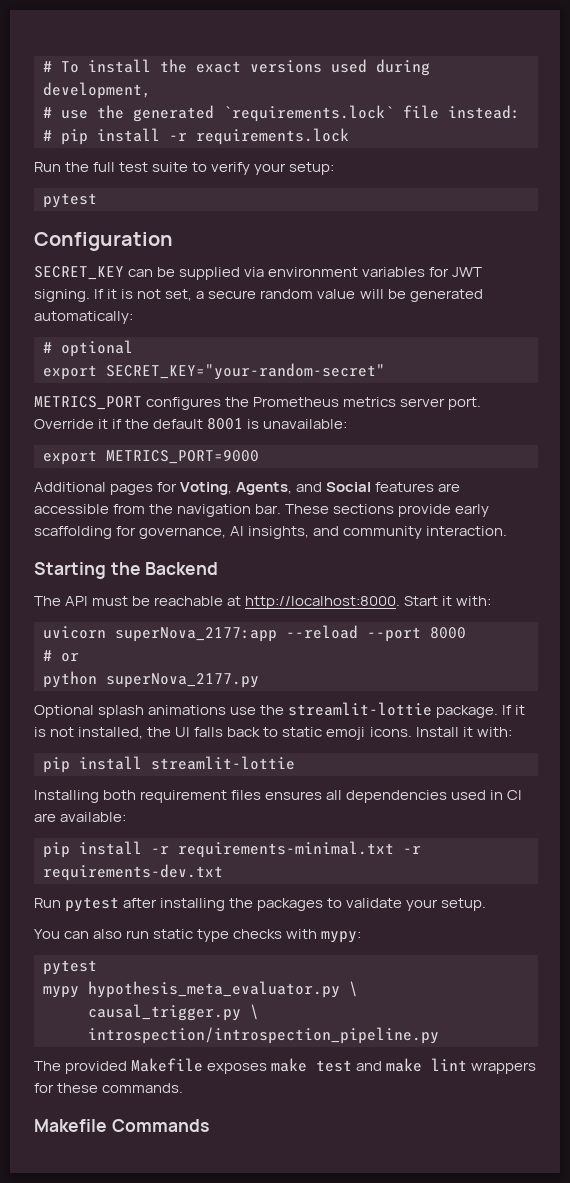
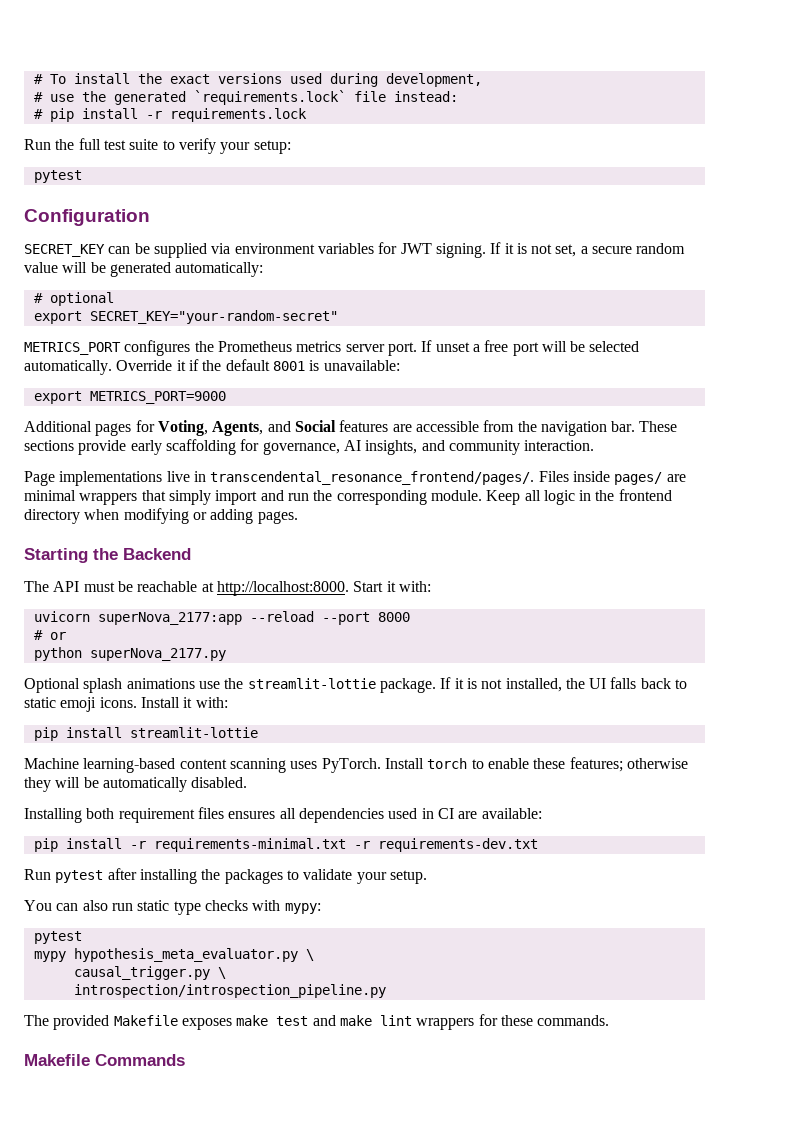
+ If unset a free port will be selected automatically.
+ Page implementations live in transcendental_resonance_frontend/pages/. Files inside pages/ are minimal wrappers that simply import and run the corresponding module. Keep all logic in the frontend directory when modifying or adding pages.
+ Machine learning-based content scanning uses PyTorch. Install torch to enable these features; otherwise they will be automatically disabled.

